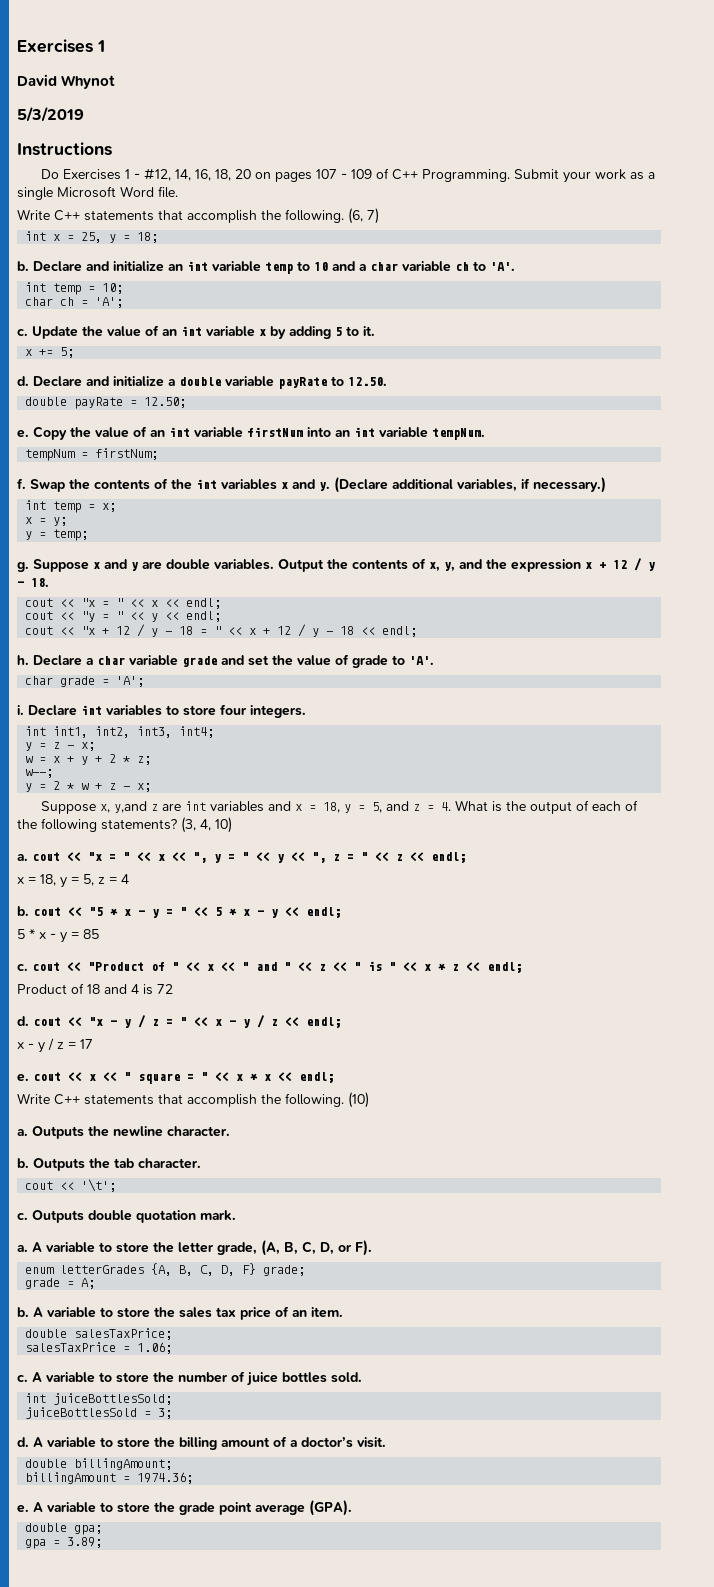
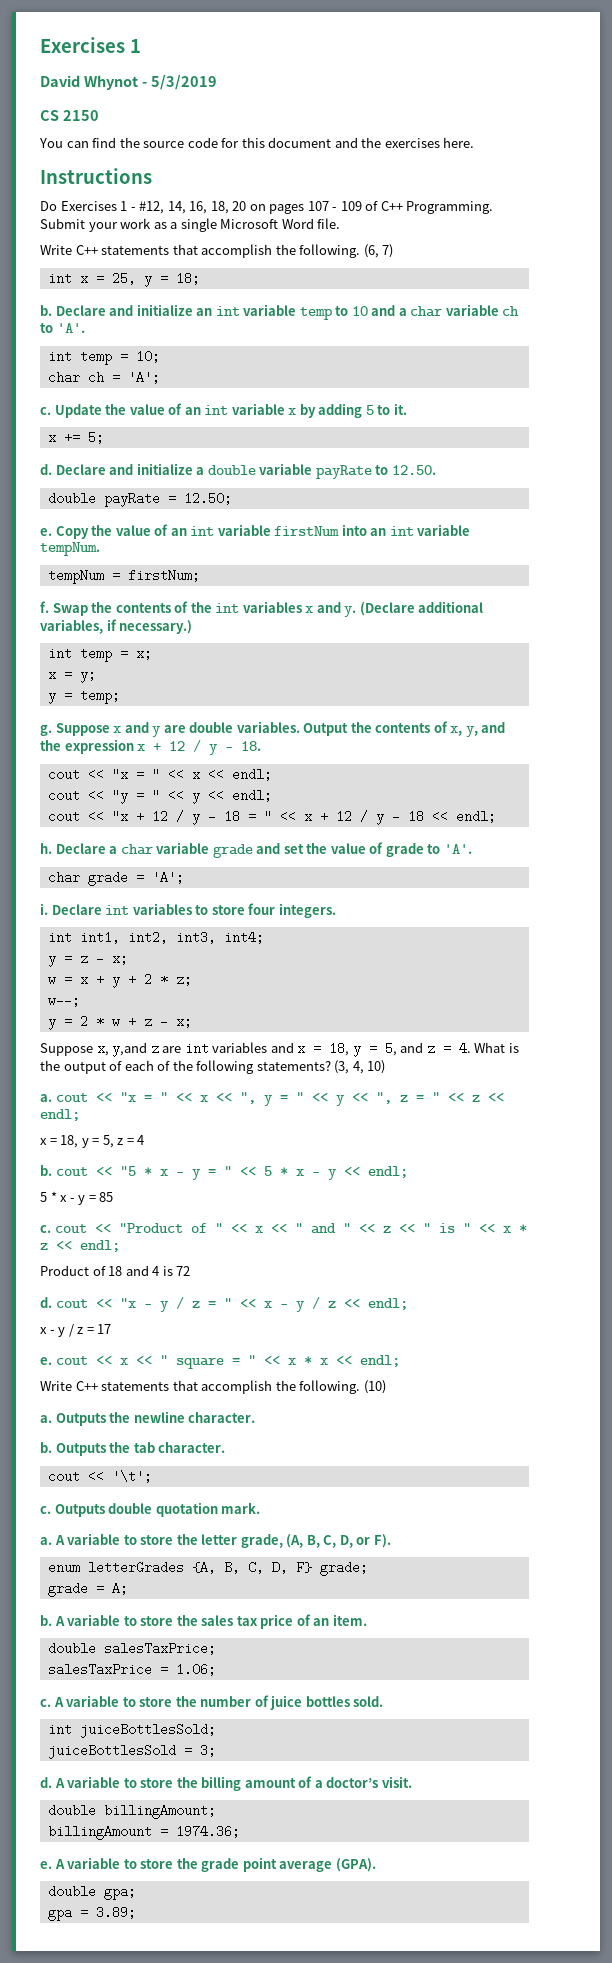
- David Whynot
- 5/3/2019
+ David Whynot - 5/3/2019
+ CS 2150
+ You can find the source code for this document and the exercises here.

